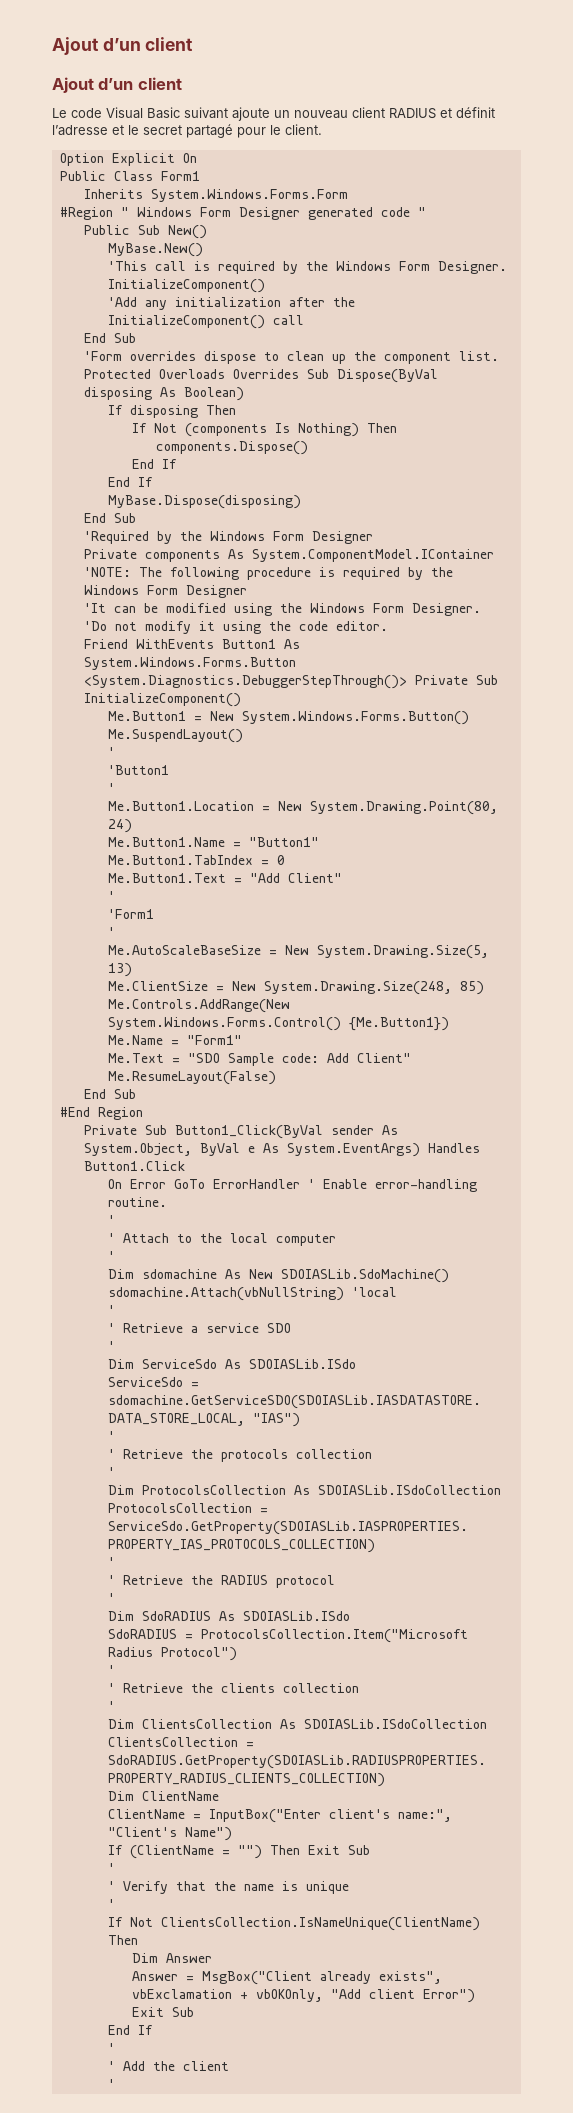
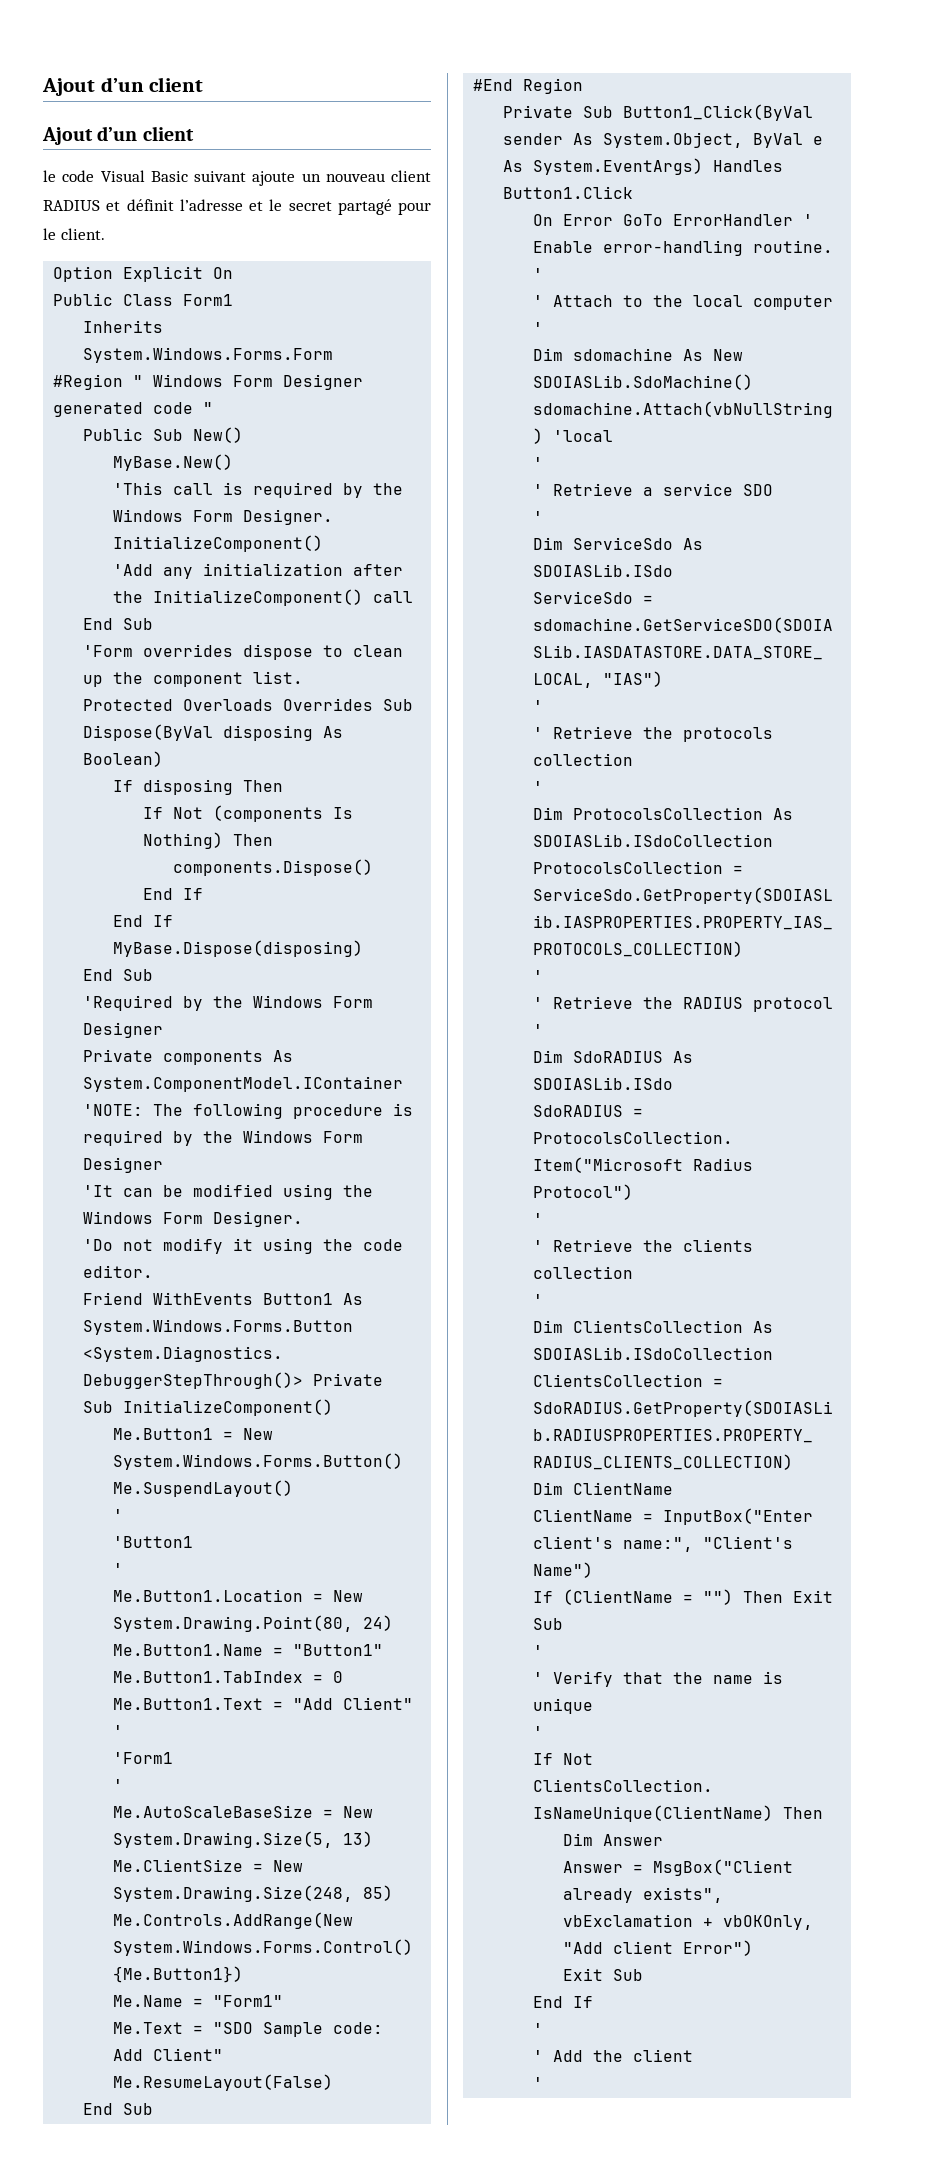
- Le code Visual Basic suivant ajoute un nouveau client RADIUS et définit l’adresse et le secret partagé pour le client.
+ le code Visual Basic suivant ajoute un nouveau client RADIUS et définit l’adresse et le secret partagé pour le client.

